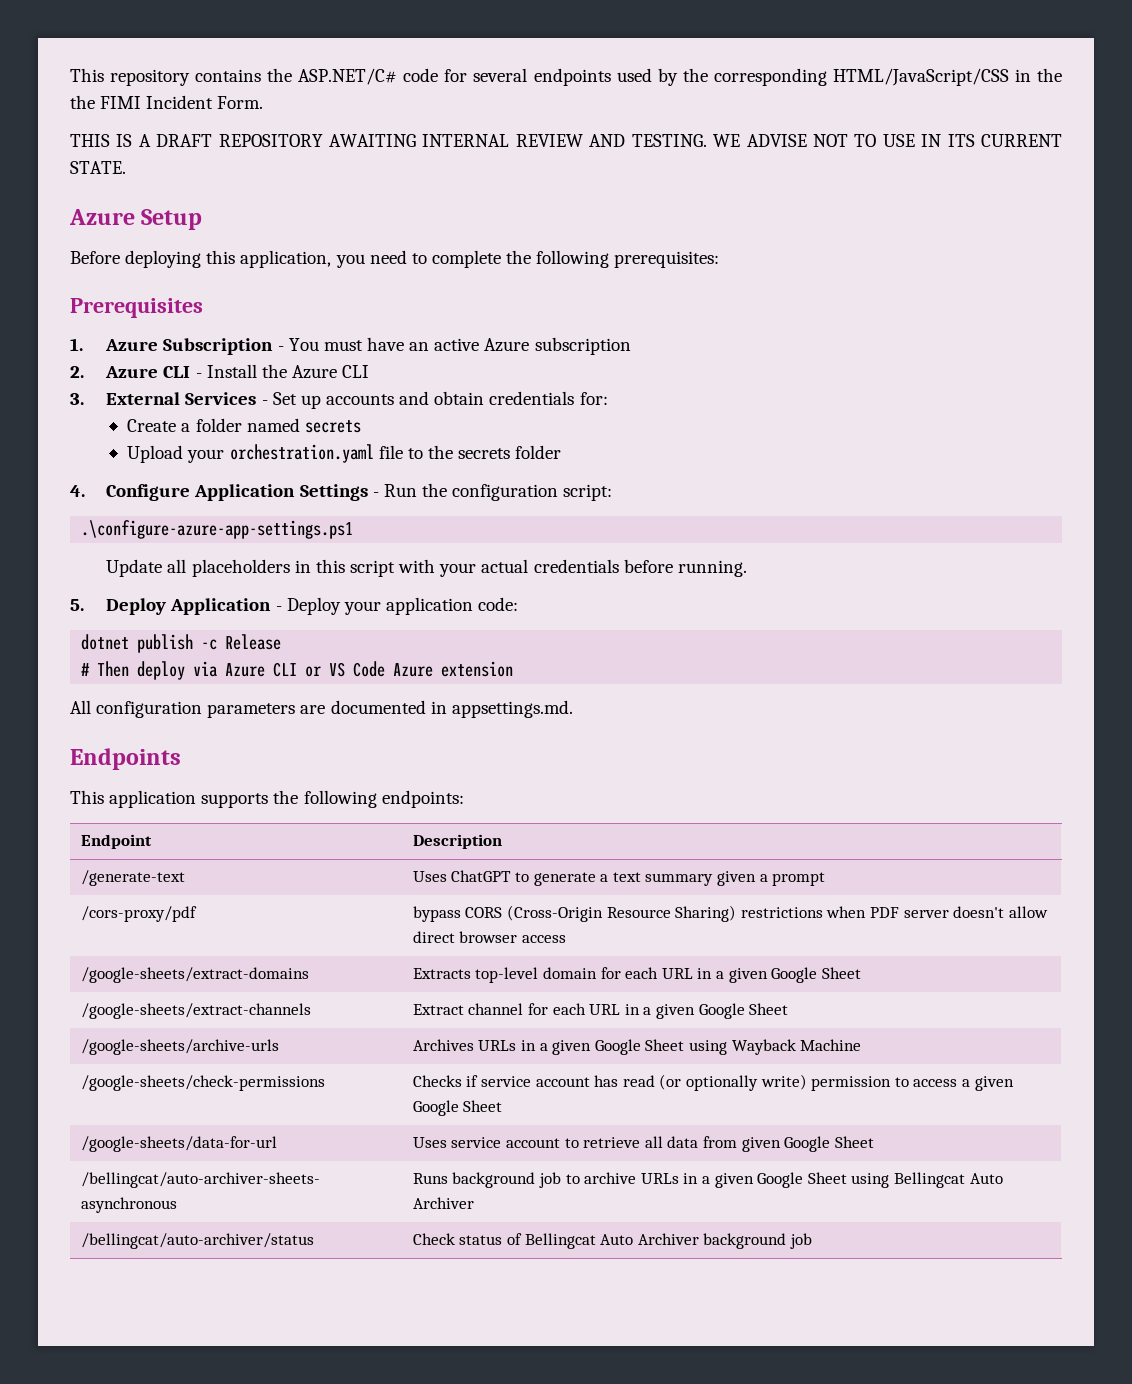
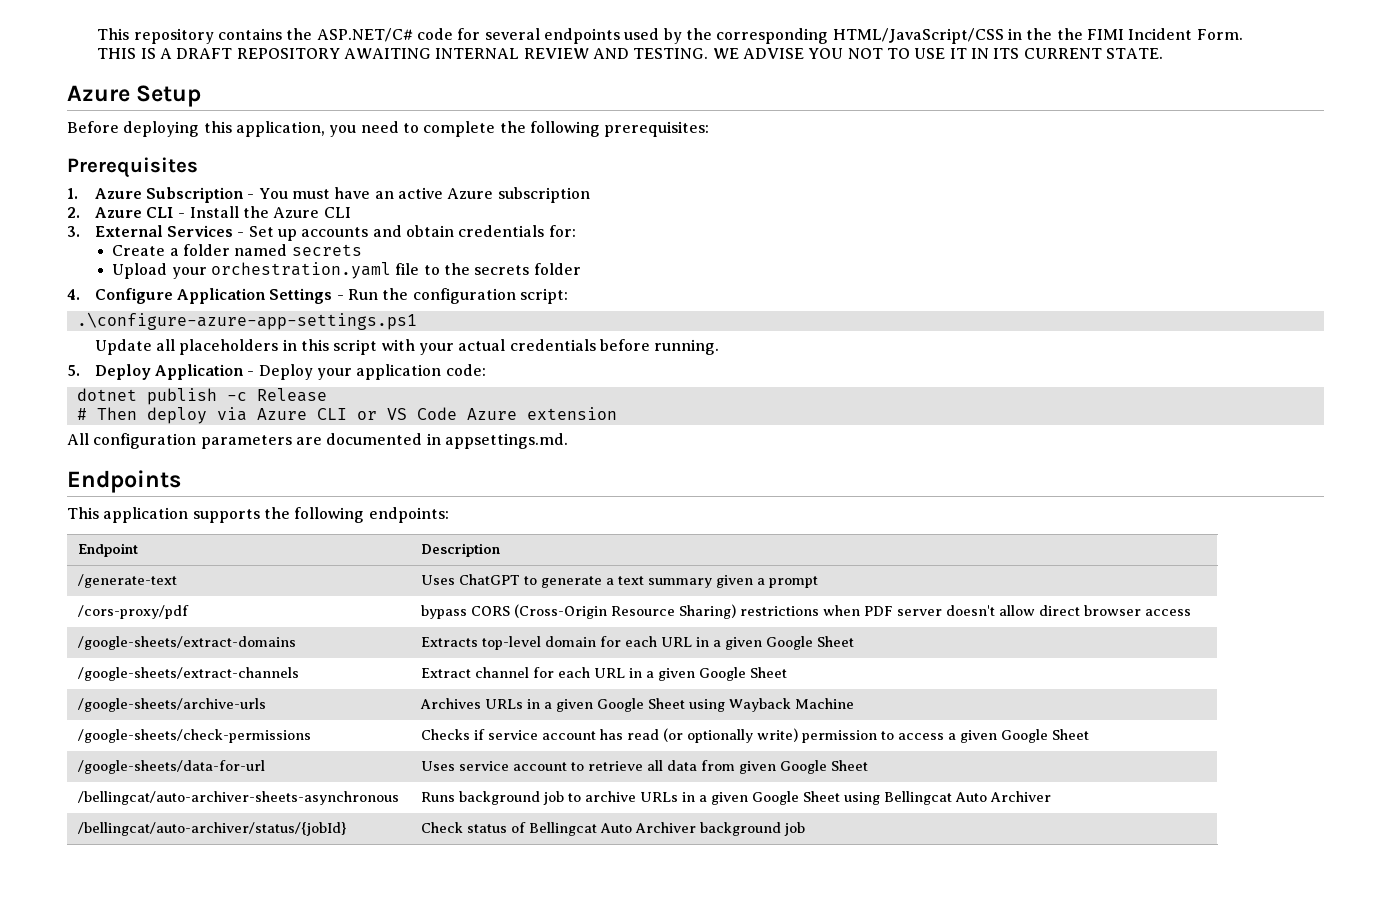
- WE ADVISE NOT TO USE IN ITS CURRENT STATE.
+ WE ADVISE YOU NOT TO USE IT IN ITS CURRENT STATE.
- /bellingcat/auto-archiver/status | Check status of Bellingcat Auto Archiver background job
+ /bellingcat/auto-archiver/status/{jobId} | Check status of Bellingcat Auto Archiver background job

